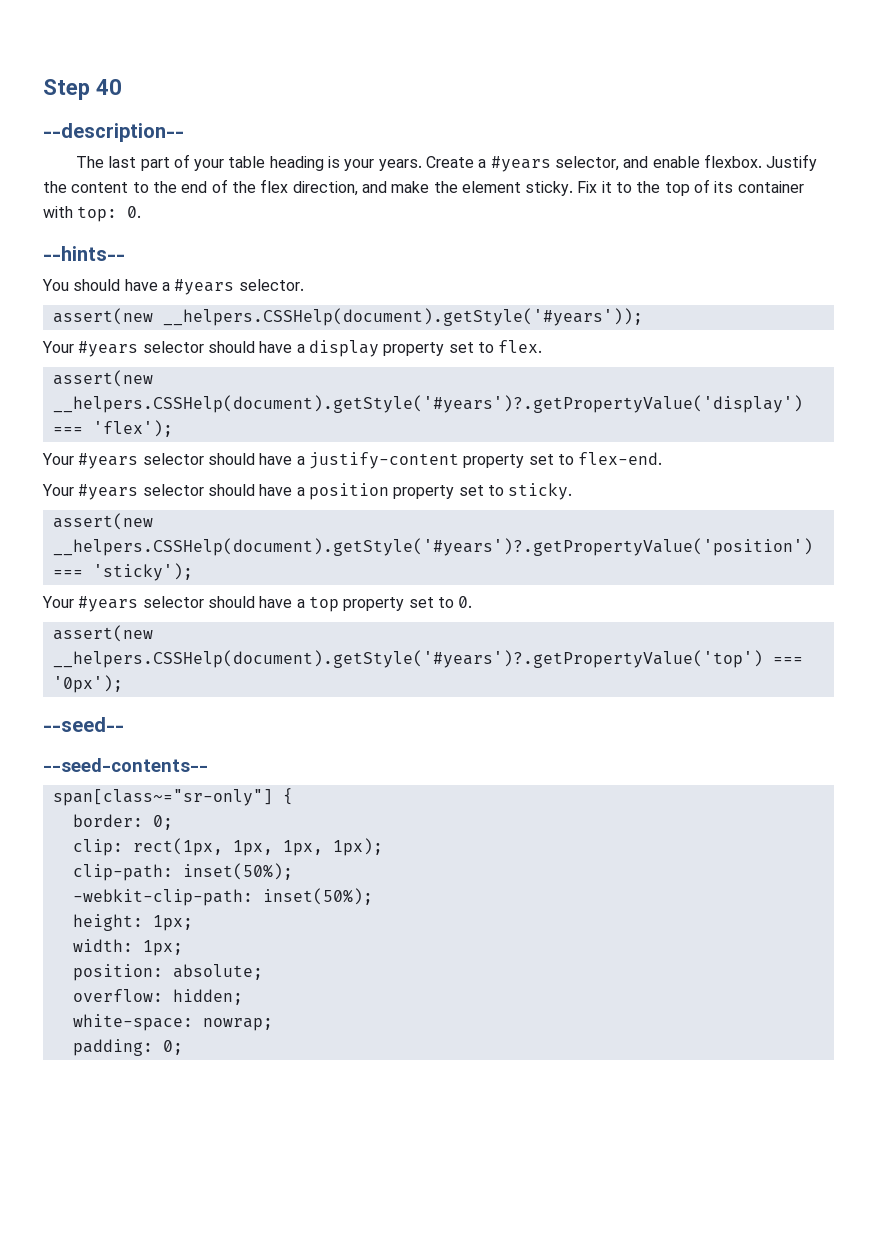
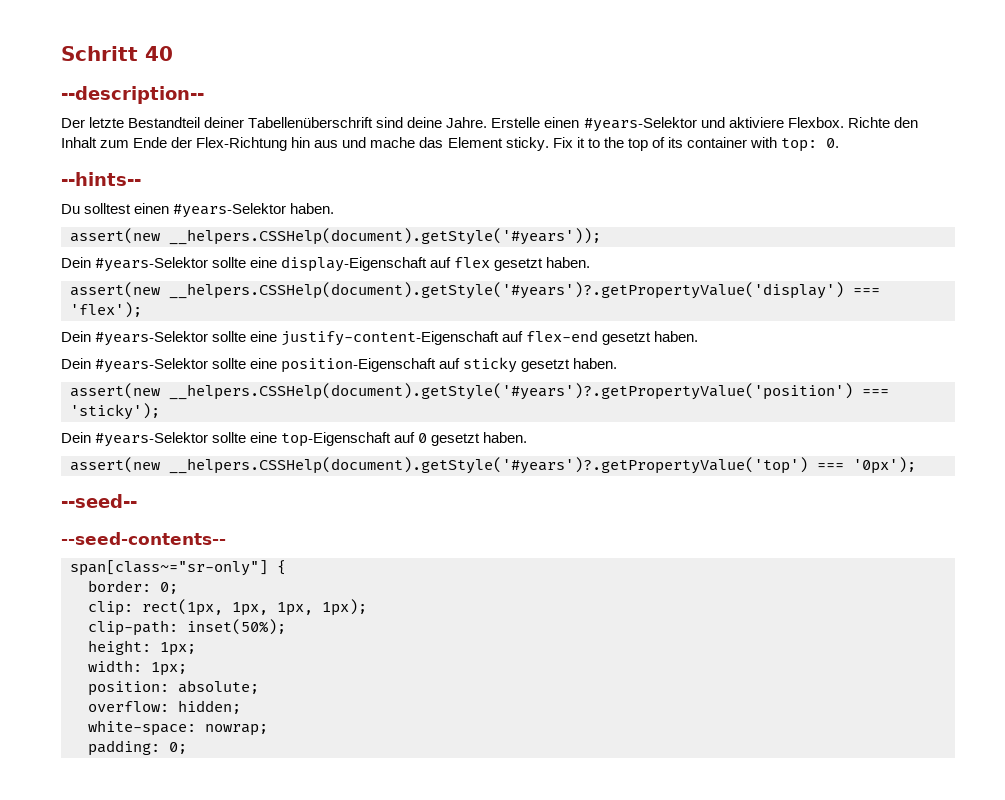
- Step 40
+ Schritt 40
- The last part of your table heading is your years. Create a #years selector, and enable flexbox. Justify the content to the end of the flex direction, and make the element sticky.
+ Der letzte Bestandteil deiner Tabellenüberschrift sind deine Jahre. Erstelle einen #years-Selektor und aktiviere Flexbox. Richte den Inhalt zum Ende der Flex-Richtung hin aus und mache das Element sticky.
- You should have a #years selector.
+ Du solltest einen #years-Selektor haben.
  assert(new __helpers.CSSHelp(document).getStyle('#years'));
- Your #years selector should have a display property set to flex.
+ Dein #years-Selektor sollte eine display-Eigenschaft auf flex gesetzt haben.
  assert(new __helpers.CSSHelp(document).getStyle('#years')?.getPropertyValue('display') === 'flex');
- Your #years selector should have a justify-content property set to flex-end.
- Your #years selector should have a position property set to sticky.
+ Dein #years-Selektor sollte eine justify-content-Eigenschaft auf flex-end gesetzt haben.
+ Dein #years-Selektor sollte eine position-Eigenschaft auf sticky gesetzt haben.
  assert(new __helpers.CSSHelp(document).getStyle('#years')?.getPropertyValue('position') === 'sticky');
- Your #years selector should have a top property set to 0.
+ Dein #years-Selektor sollte eine top-Eigenschaft auf 0 gesetzt haben.
- -webkit-clip-path: inset(50%);

